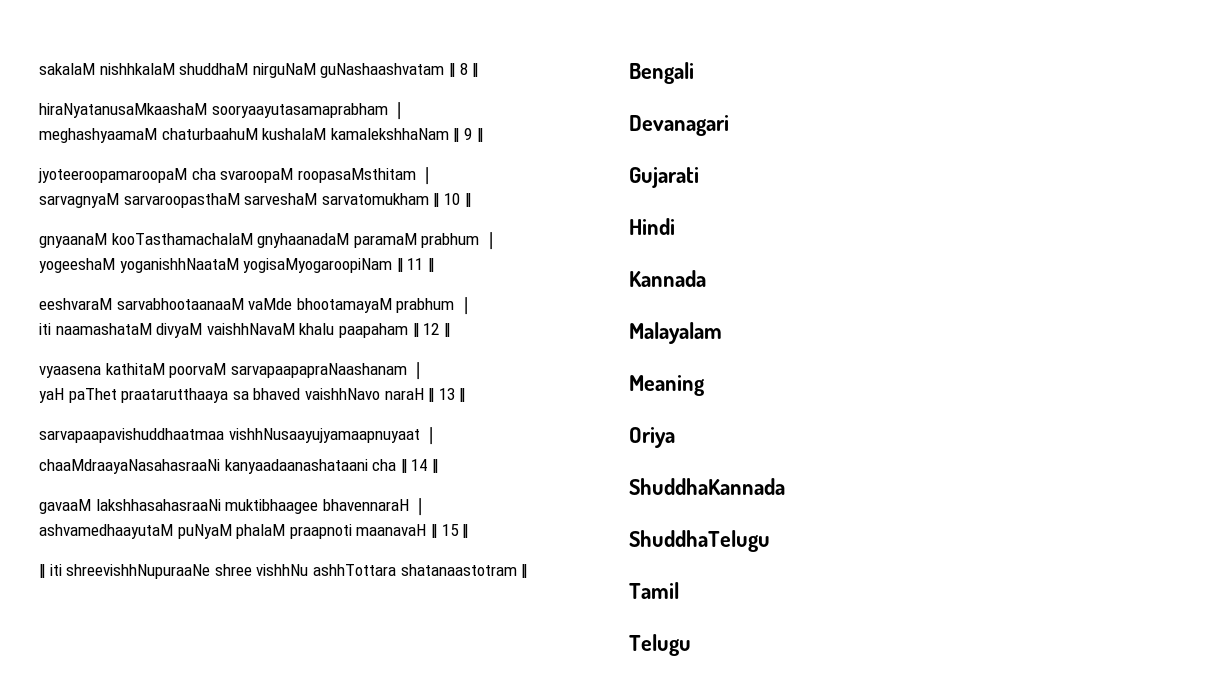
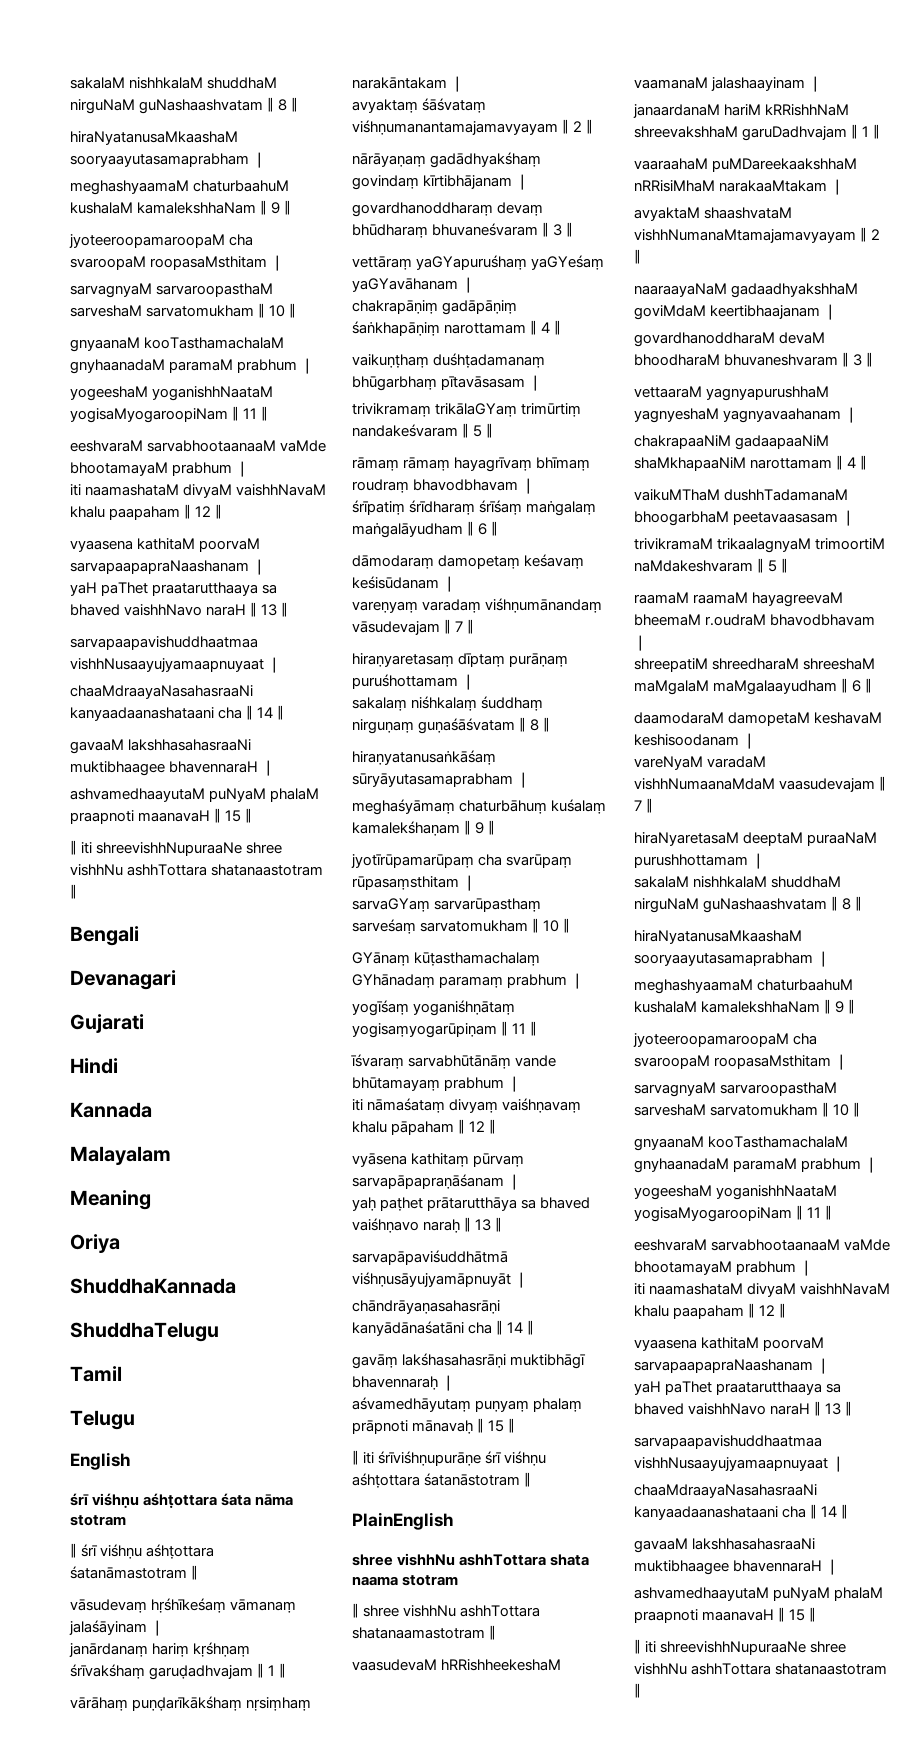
+ English
+ śrī viśhṇu aśhṭottara śata nāma stotram
+ ‖ śrī viśhṇu aśhṭottara śatanāmastotram ‖
+ vāsudevaṃ hṛśhīkeśaṃ vāmanaṃ jalaśāyinam ❘
+ janārdanaṃ hariṃ kṛśhṇaṃ śrīvakśhaṃ garuḍadhvajam ‖ 1 ‖
+ vārāhaṃ puṇḍarīkākśhaṃ nṛsiṃhaṃ narakāntakam ❘
+ avyaktaṃ śāśvataṃ viśhṇumanantamajamavyayam ‖ 2 ‖
+ nārāyaṇaṃ gadādhyakśhaṃ govindaṃ kīrtibhājanam ❘
+ govardhanoddharaṃ devaṃ bhūdharaṃ bhuvaneśvaram ‖ 3 ‖
+ vettāraṃ yaGYapuruśhaṃ yaGYeśaṃ yaGYavāhanam ❘
+ chakrapāṇiṃ gadāpāṇiṃ śaṅkhapāṇiṃ narottamam ‖ 4 ‖
+ vaikuṇṭhaṃ duśhṭadamanaṃ bhūgarbhaṃ pītavāsasam ❘
+ trivikramaṃ trikālaGYaṃ trimūrtiṃ nandakeśvaram ‖ 5 ‖
+ rāmaṃ rāmaṃ hayagrīvaṃ bhīmaṃ roudraṃ bhavodbhavam ❘
+ śrīpatiṃ śrīdharaṃ śrīśaṃ maṅgalaṃ maṅgalāyudham ‖ 6 ‖
+ dāmodaraṃ damopetaṃ keśavaṃ keśisūdanam ❘
+ vareṇyaṃ varadaṃ viśhṇumānandaṃ vāsudevajam ‖ 7 ‖
+ hiraṇyaretasaṃ dīptaṃ purāṇaṃ puruśhottamam ❘
+ sakalaṃ niśhkalaṃ śuddhaṃ nirguṇaṃ guṇaśāśvatam ‖ 8 ‖
+ hiraṇyatanusaṅkāśaṃ sūryāyutasamaprabham ❘
+ meghaśyāmaṃ chaturbāhuṃ kuśalaṃ kamalekśhaṇam ‖ 9 ‖
+ jyotīrūpamarūpaṃ cha svarūpaṃ rūpasaṃsthitam ❘
+ sarvaGYaṃ sarvarūpasthaṃ sarveśaṃ sarvatomukham ‖ 10 ‖
+ GYānaṃ kūṭasthamachalaṃ GYhānadaṃ paramaṃ prabhum ❘
+ yogīśaṃ yoganiśhṇātaṃ yogisaṃyogarūpiṇam ‖ 11 ‖
+ īśvaraṃ sarvabhūtānāṃ vande bhūtamayaṃ prabhum ❘
+ iti nāmaśataṃ divyaṃ vaiśhṇavaṃ khalu pāpaham ‖ 12 ‖
+ vyāsena kathitaṃ pūrvaṃ sarvapāpapraṇāśanam ❘
+ yaḥ paṭhet prātarutthāya sa bhaved vaiśhṇavo naraḥ ‖ 13 ‖
+ sarvapāpaviśuddhātmā viśhṇusāyujyamāpnuyāt ❘
+ chāndrāyaṇasahasrāṇi kanyādānaśatāni cha ‖ 14 ‖
+ gavāṃ lakśhasahasrāṇi muktibhāgī bhavennaraḥ ❘
+ aśvamedhāyutaṃ puṇyaṃ phalaṃ prāpnoti mānavaḥ ‖ 15 ‖
+ ‖ iti śrīviśhṇupurāṇe śrī viśhṇu aśhṭottara śatanāstotram ‖
+ PlainEnglish
+ shree vishhNu ashhTottara shata naama stotram
+ ‖ shree vishhNu ashhTottara shatanaamastotram ‖
+ vaasudevaM hRRishheekeshaM vaamanaM jalashaayinam ❘
+ janaardanaM hariM kRRishhNaM shreevakshhaM garuDadhvajam ‖ 1 ‖
+ vaaraahaM puMDareekaakshhaM nRRisiMhaM narakaaMtakam ❘
+ avyaktaM shaashvataM vishhNumanaMtamajamavyayam ‖ 2 ‖
+ naaraayaNaM gadaadhyakshhaM goviMdaM keertibhaajanam ❘
+ govardhanoddharaM devaM bhoodharaM bhuvaneshvaram ‖ 3 ‖
+ vettaaraM yagnyapurushhaM yagnyeshaM yagnyavaahanam ❘
+ chakrapaaNiM gadaapaaNiM shaMkhapaaNiM narottamam ‖ 4 ‖
+ vaikuMThaM dushhTadamanaM bhoogarbhaM peetavaasasam ❘
+ trivikramaM trikaalagnyaM trimoortiM naMdakeshvaram ‖ 5 ‖
+ raamaM raamaM hayagreevaM bheemaM r.oudraM bhavodbhavam ❘
+ shreepatiM shreedharaM shreeshaM maMgalaM maMgalaayudham ‖ 6 ‖
+ daamodaraM damopetaM keshavaM keshisoodanam ❘
+ vareNyaM varadaM vishhNumaanaMdaM vaasudevajam ‖ 7 ‖
+ hiraNyaretasaM deeptaM puraaNaM purushhottamam ❘
+ sakalaM nishhkalaM shuddhaM nirguNaM guNashaashvatam ‖ 8 ‖
+ hiraNyatanusaMkaashaM sooryaayutasamaprabham ❘
+ meghashyaamaM chaturbaahuM kushalaM kamalekshhaNam ‖ 9 ‖
+ jyoteeroopamaroopaM cha svaroopaM roopasaMsthitam ❘
+ sarvagnyaM sarvaroopasthaM sarveshaM sarvatomukham ‖ 10 ‖
+ gnyaanaM kooTasthamachalaM gnyhaanadaM paramaM prabhum ❘
+ yogeeshaM yoganishhNaataM yogisaMyogaroopiNam ‖ 11 ‖
+ eeshvaraM sarvabhootaanaaM vaMde bhootamayaM prabhum ❘
+ iti naamashataM divyaM vaishhNavaM khalu paapaham ‖ 12 ‖
+ vyaasena kathitaM poorvaM sarvapaapapraNaashanam ❘
+ yaH paThet praatarutthaaya sa bhaved vaishhNavo naraH ‖ 13 ‖
+ sarvapaapavishuddhaatmaa vishhNusaayujyamaapnuyaat ❘
+ chaaMdraayaNasahasraaNi kanyaadaanashataani cha ‖ 14 ‖
+ gavaaM lakshhasahasraaNi muktibhaagee bhavennaraH ❘
+ ashvamedhaayutaM puNyaM phalaM praapnoti maanavaH ‖ 15 ‖
+ ‖ iti shreevishhNupuraaNe shree vishhNu ashhTottara shatanaastotram ‖

